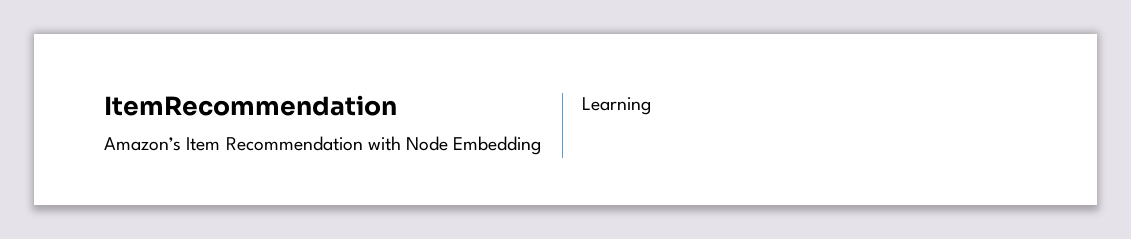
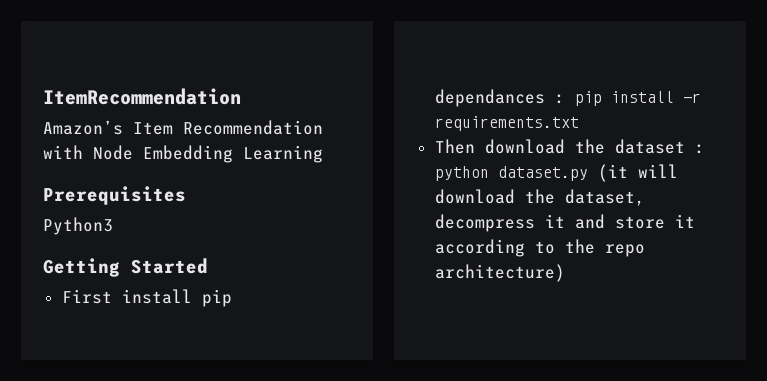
+ Prerequisites
+ Python3
+ Getting Started
+ First install pip dependances : pip install -r requirements.txt
+ Then download the dataset : python dataset.py (it will download the dataset, decompress it and store it according to the repo architecture)

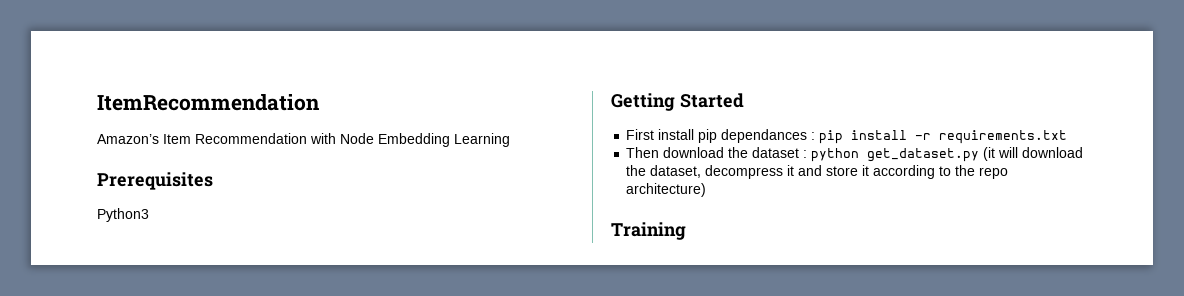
- Then download the dataset : python dataset.py (it will download the dataset, decompress it and store it according to the repo architecture)
+ Then download the dataset : python get_dataset.py (it will download the dataset, decompress it and store it according to the repo architecture)
+ Training

